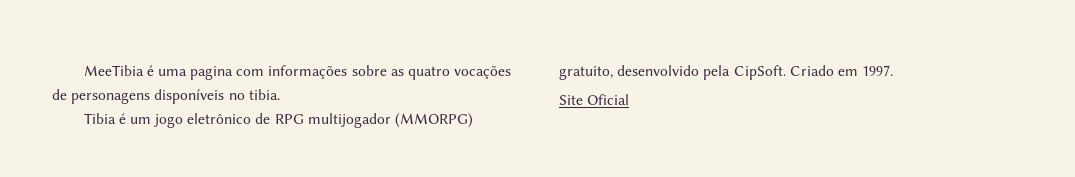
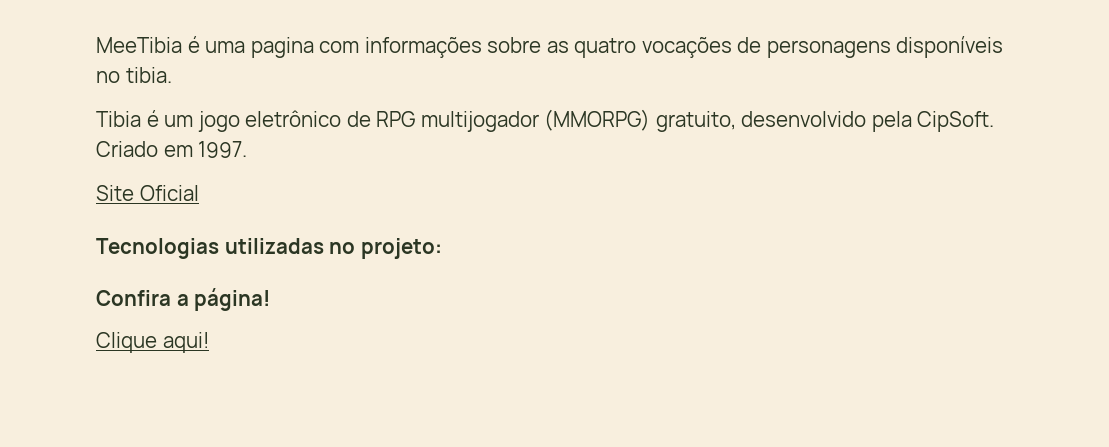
+ Tecnologias utilizadas no projeto:
+ Confira a página!
+ Clique aqui!

